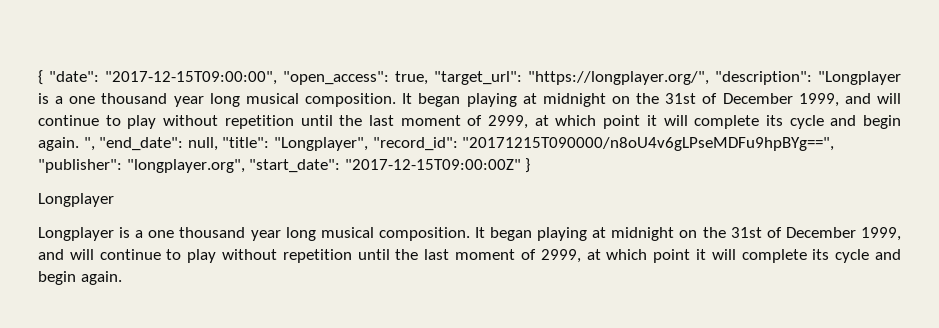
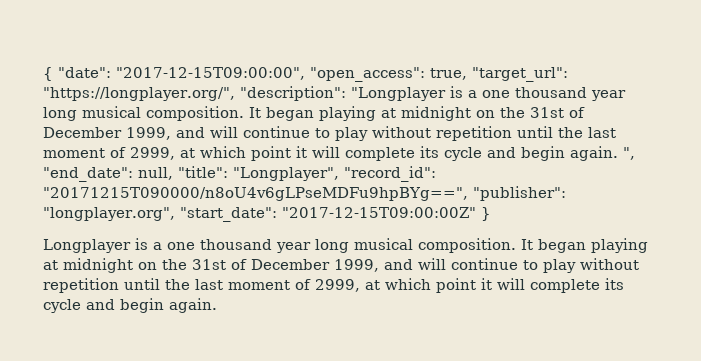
  ", "end_date": null, "title": "Longplayer", "record_id": "20171215T090000/n8oU4v6gLPseMDFu9hpBYg==", "publisher": "longplayer.org", "start_date": "2017-12-15T09:00:00Z" }
- Longplayer

